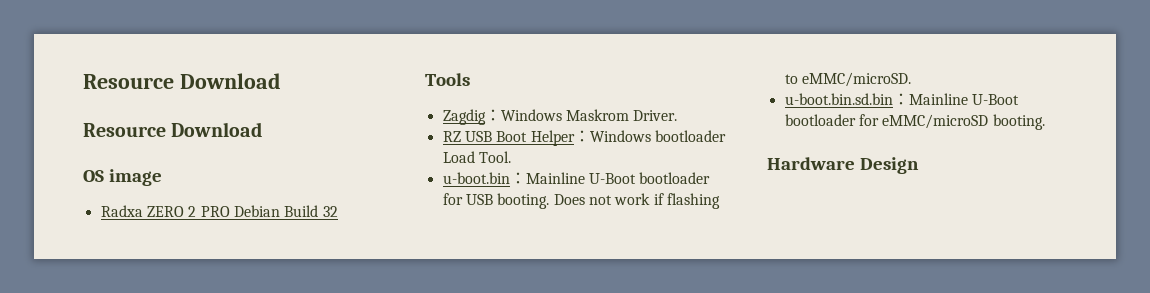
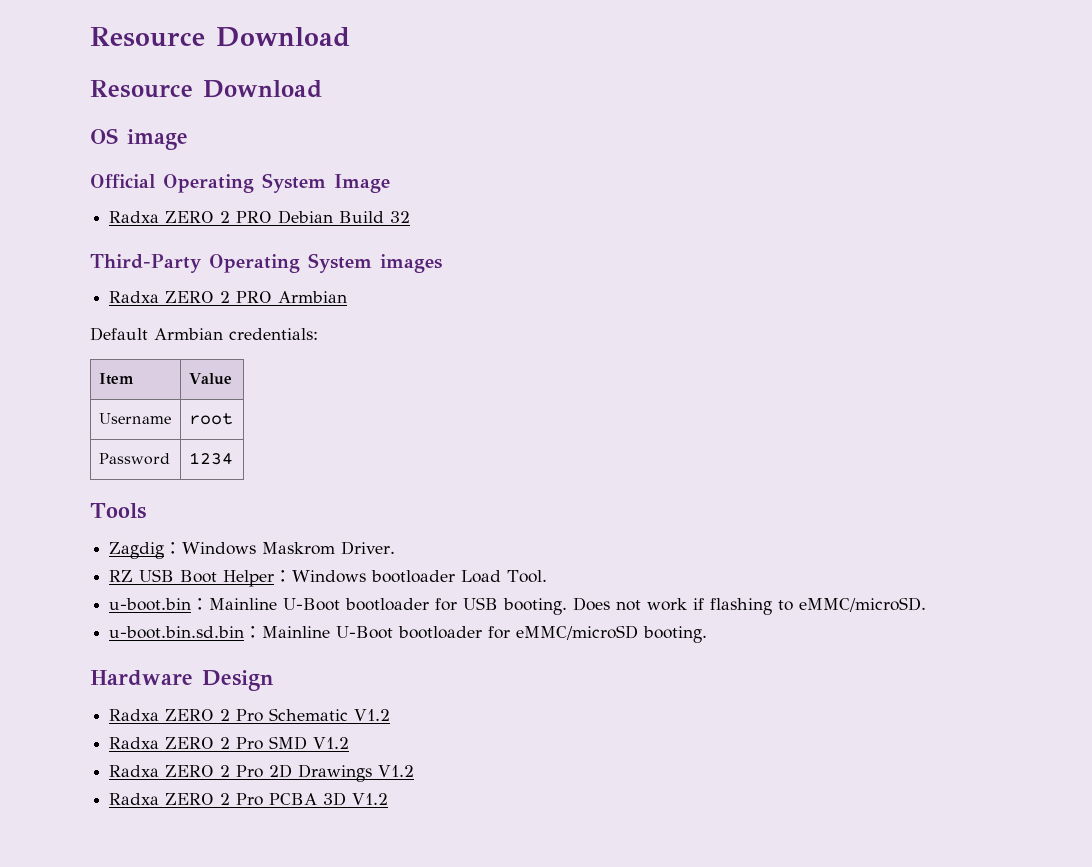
+ Official Operating System Image
+ Third-Party Operating System images
+ Radxa ZERO 2 PRO Armbian
+ Default Armbian credentials:
+ Item | Value
+ Username | root
+ Password | 1234
+ Radxa ZERO 2 Pro Schematic V1.2
+ Radxa ZERO 2 Pro SMD V1.2
+ Radxa ZERO 2 Pro 2D Drawings V1.2
+ Radxa ZERO 2 Pro PCBA 3D V1.2

